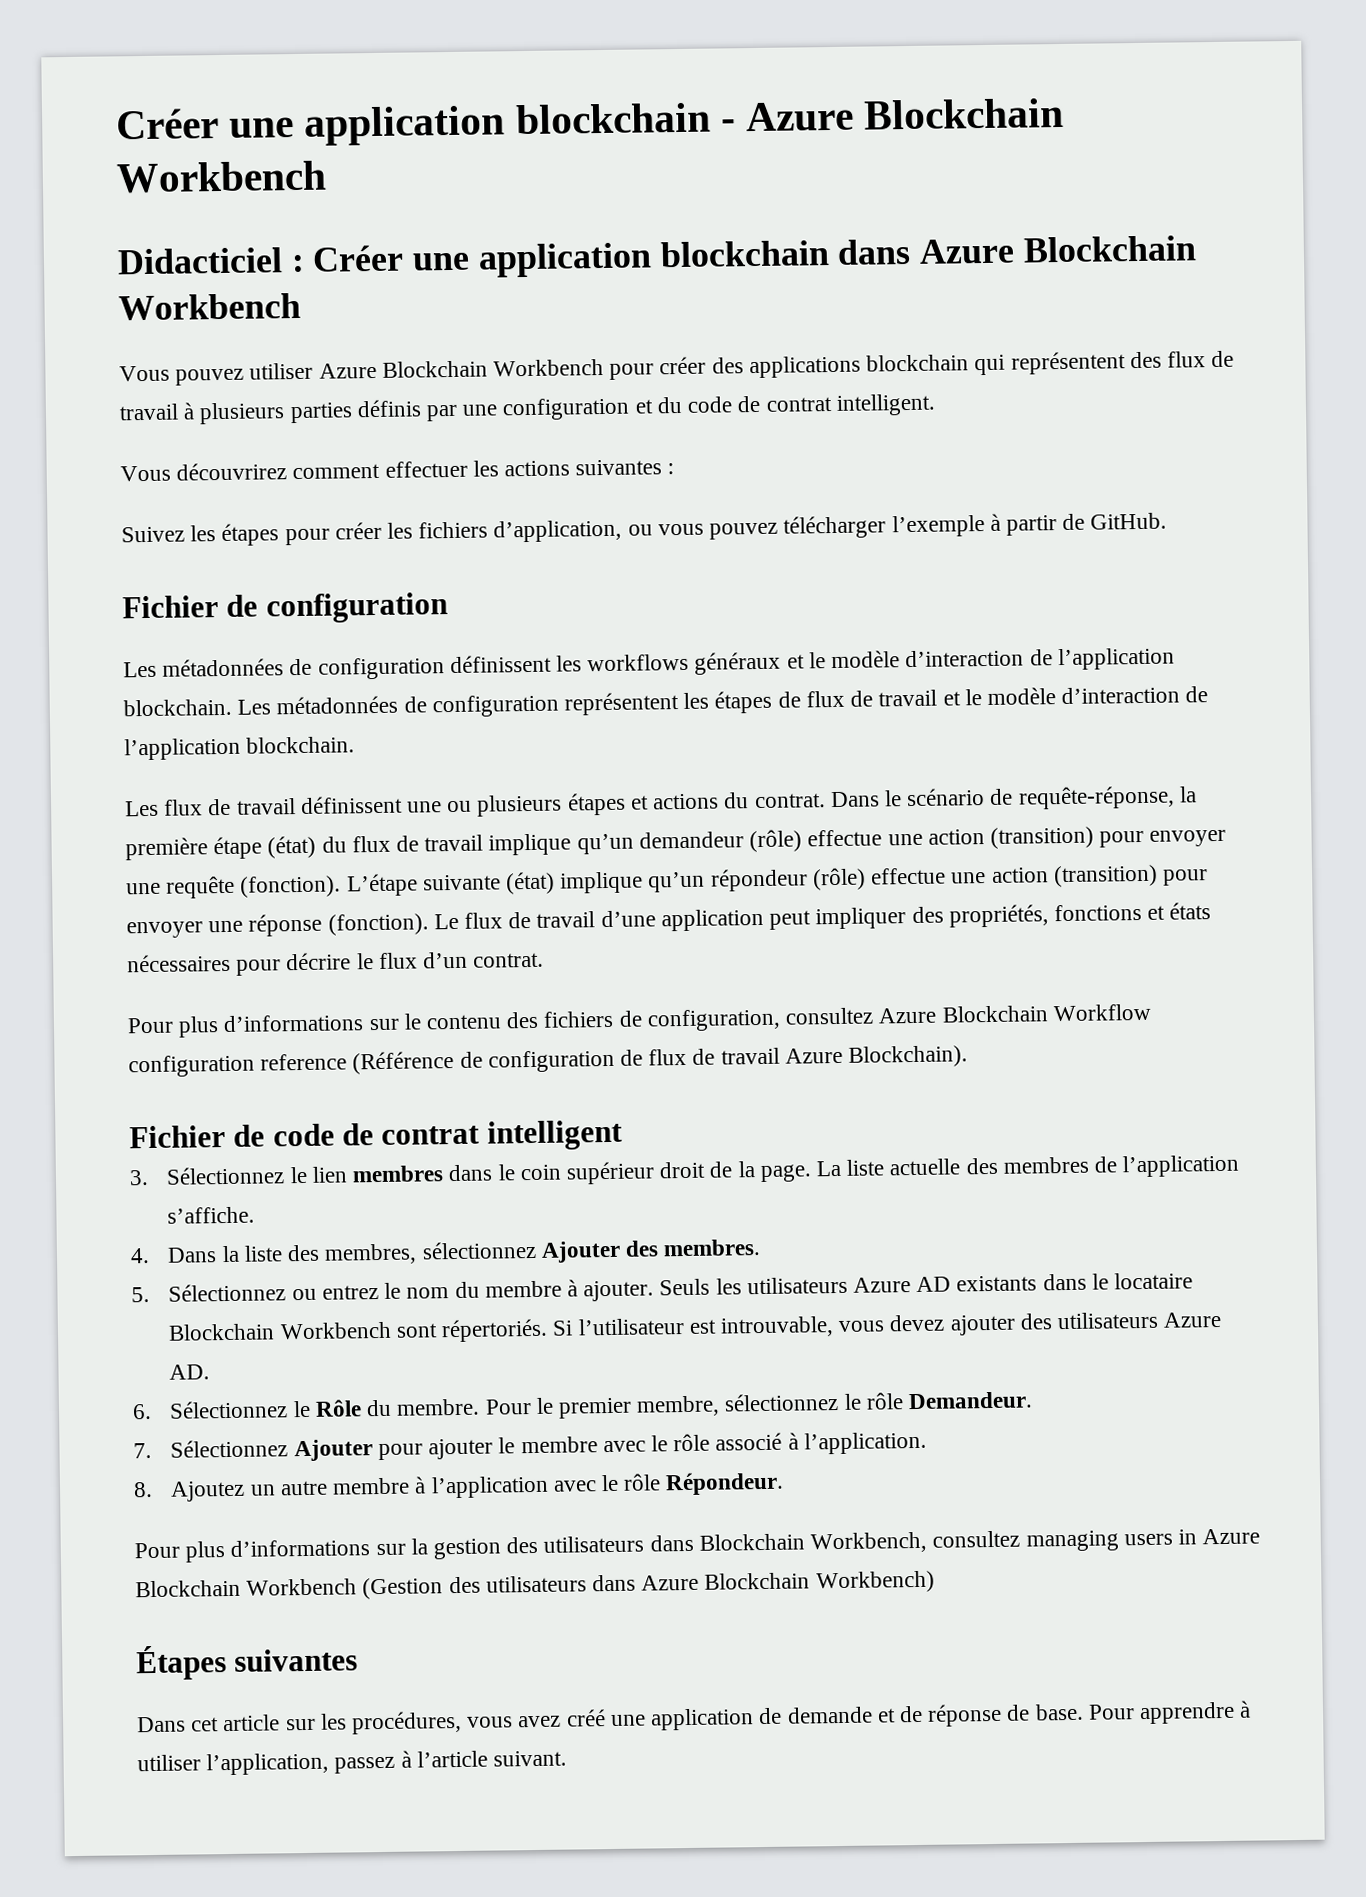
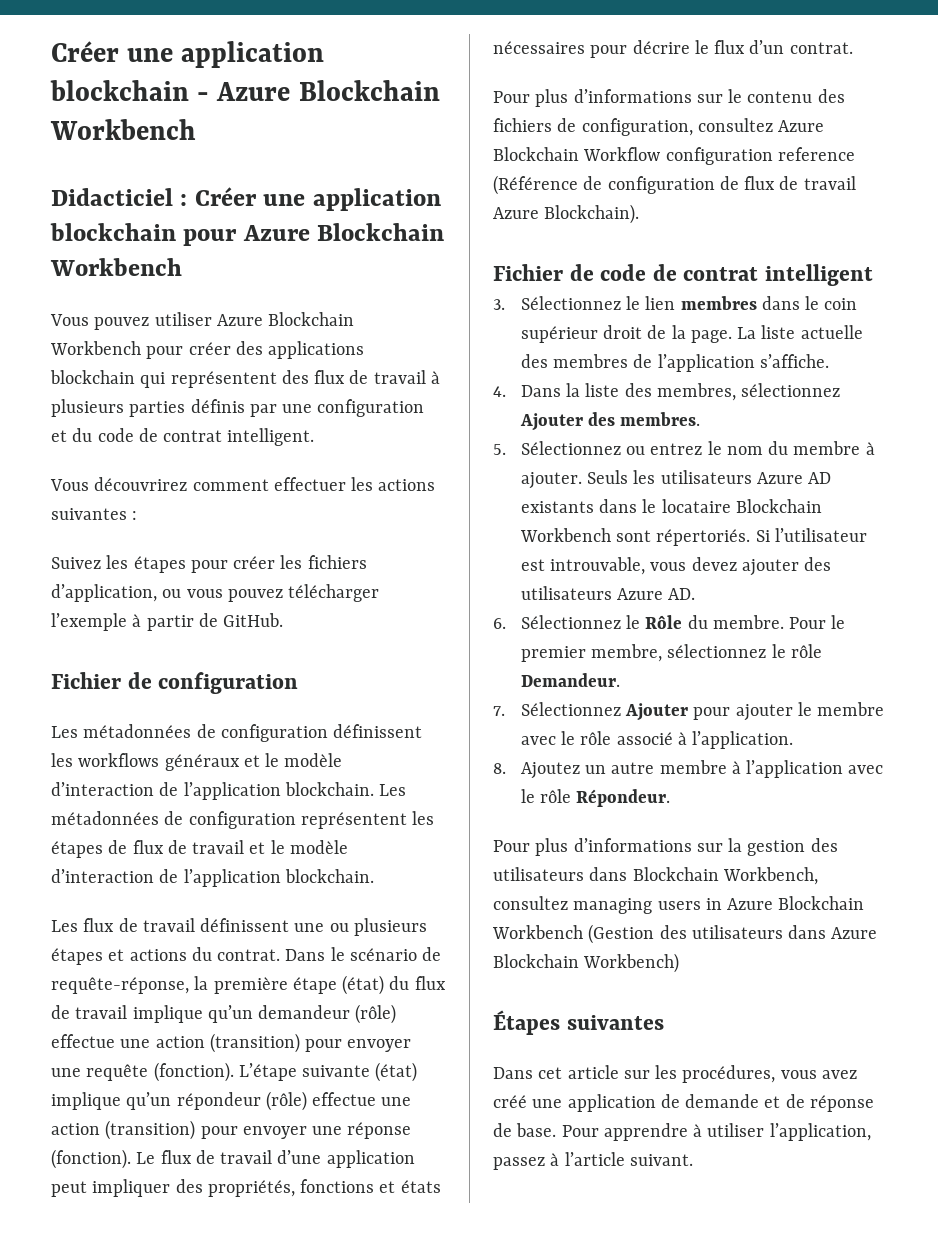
- Didacticiel : Créer une application blockchain dans Azure Blockchain Workbench
+ Didacticiel : Créer une application blockchain pour Azure Blockchain Workbench

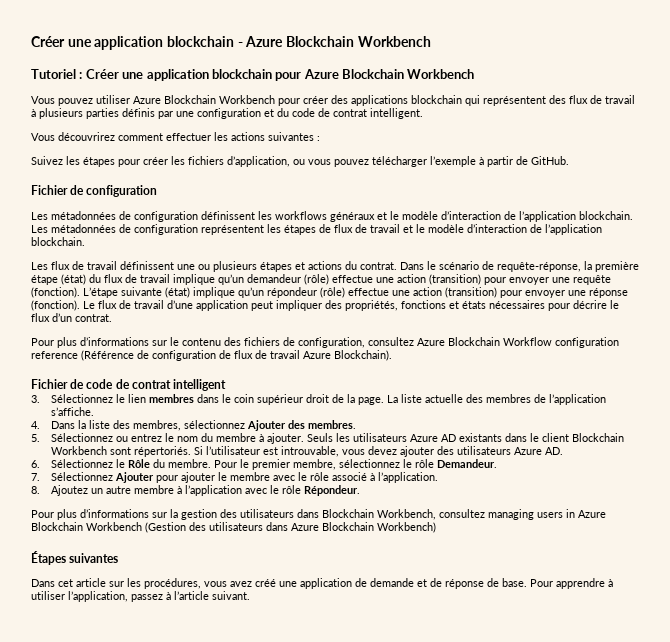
- Didacticiel : Créer une application blockchain pour Azure Blockchain Workbench
+ Tutoriel : Créer une application blockchain pour Azure Blockchain Workbench
- Seuls les utilisateurs Azure AD existants dans le locataire Blockchain Workbench sont répertoriés.
+ Seuls les utilisateurs Azure AD existants dans le client Blockchain Workbench sont répertoriés.

